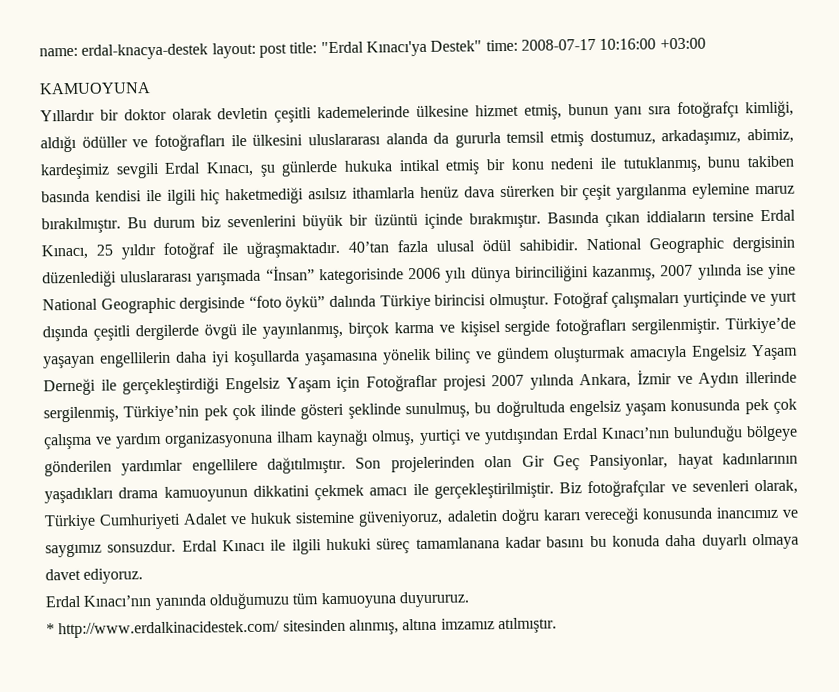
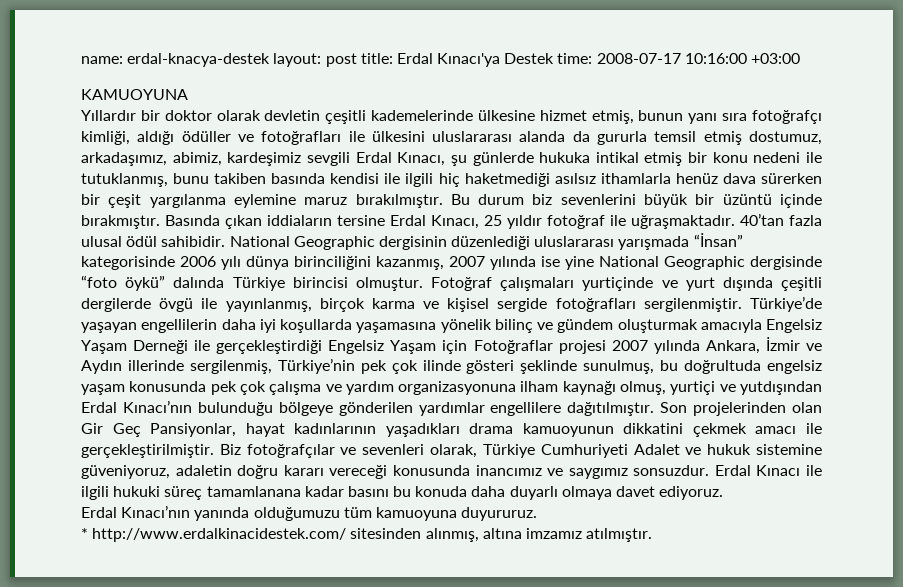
- name: erdal-knacya-destek layout: post title: "Erdal Kınacı'ya Destek" time: 2008-07-17 10:16:00 +03:00
+ name: erdal-knacya-destek layout: post title: Erdal Kınacı'ya Destek time: 2008-07-17 10:16:00 +03:00

